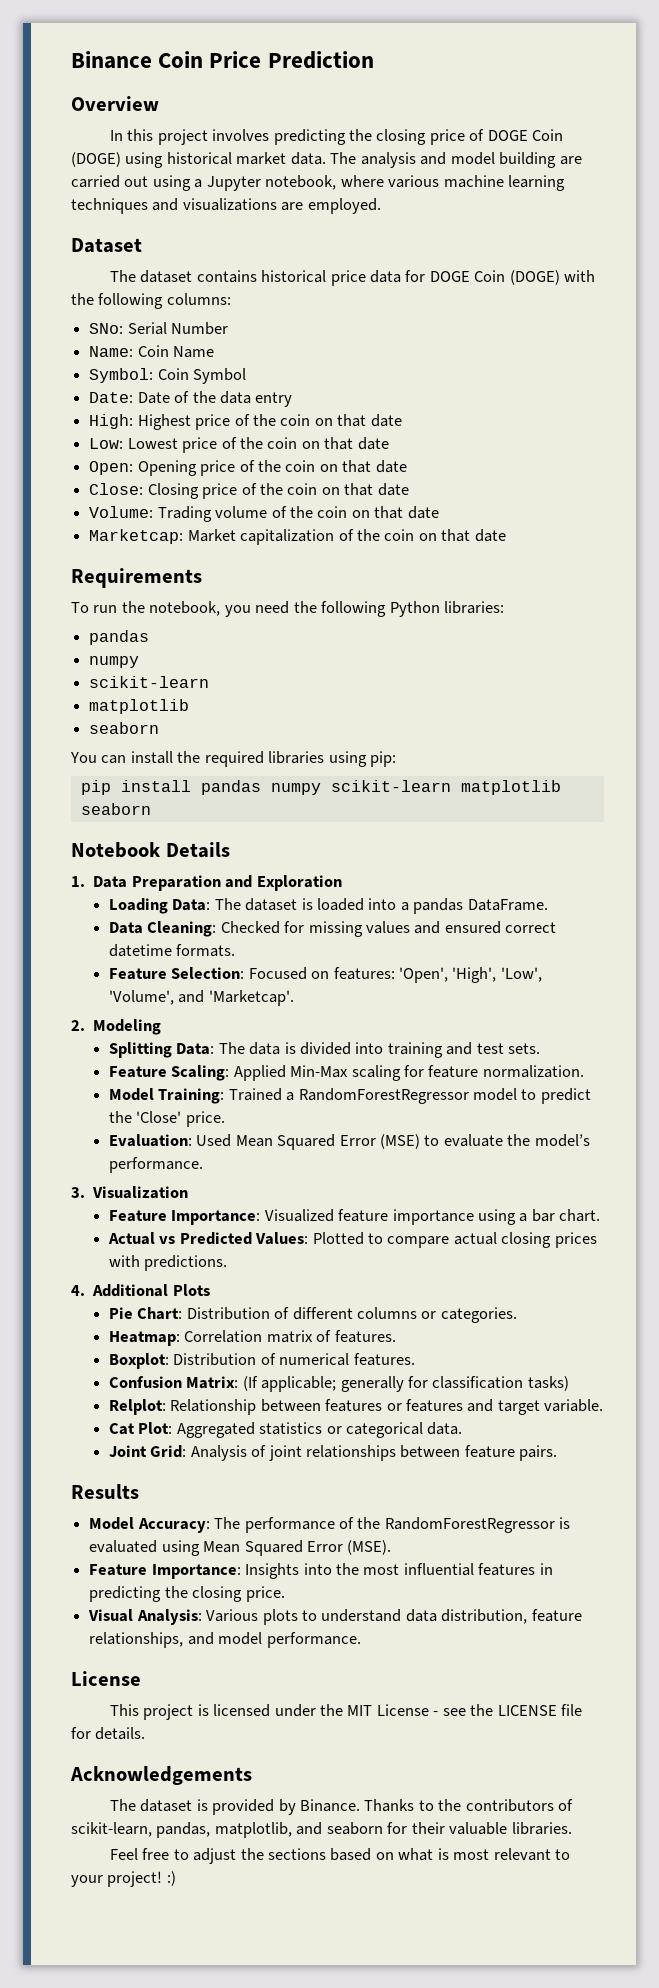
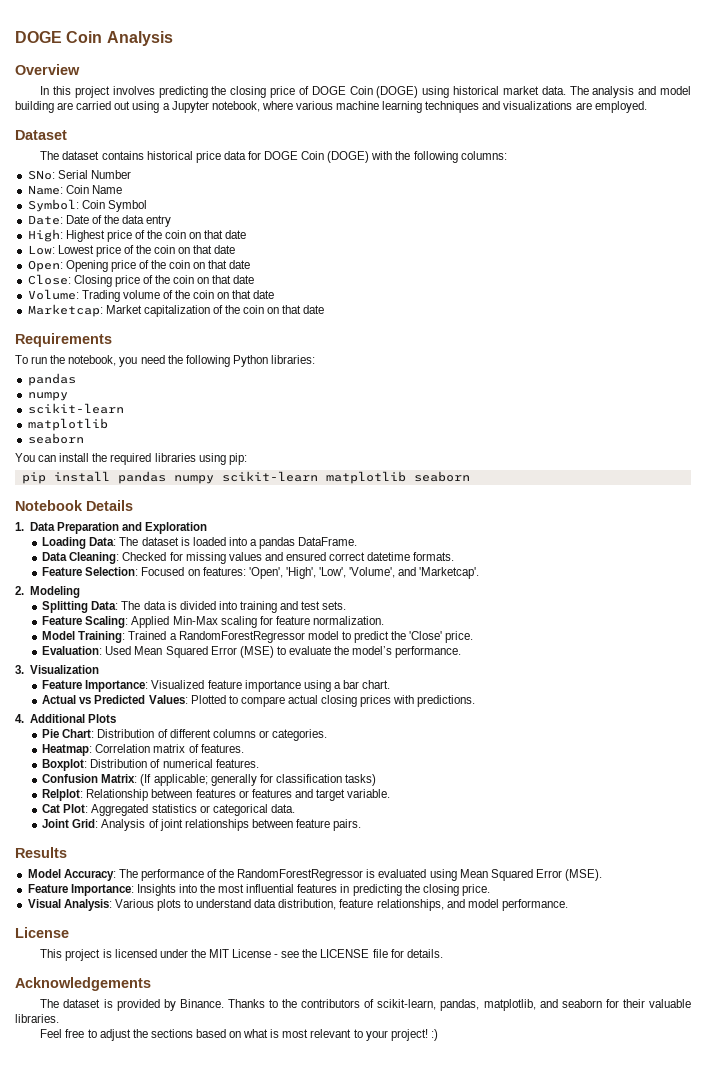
- Binance Coin Price Prediction
+ DOGE Coin Analysis

